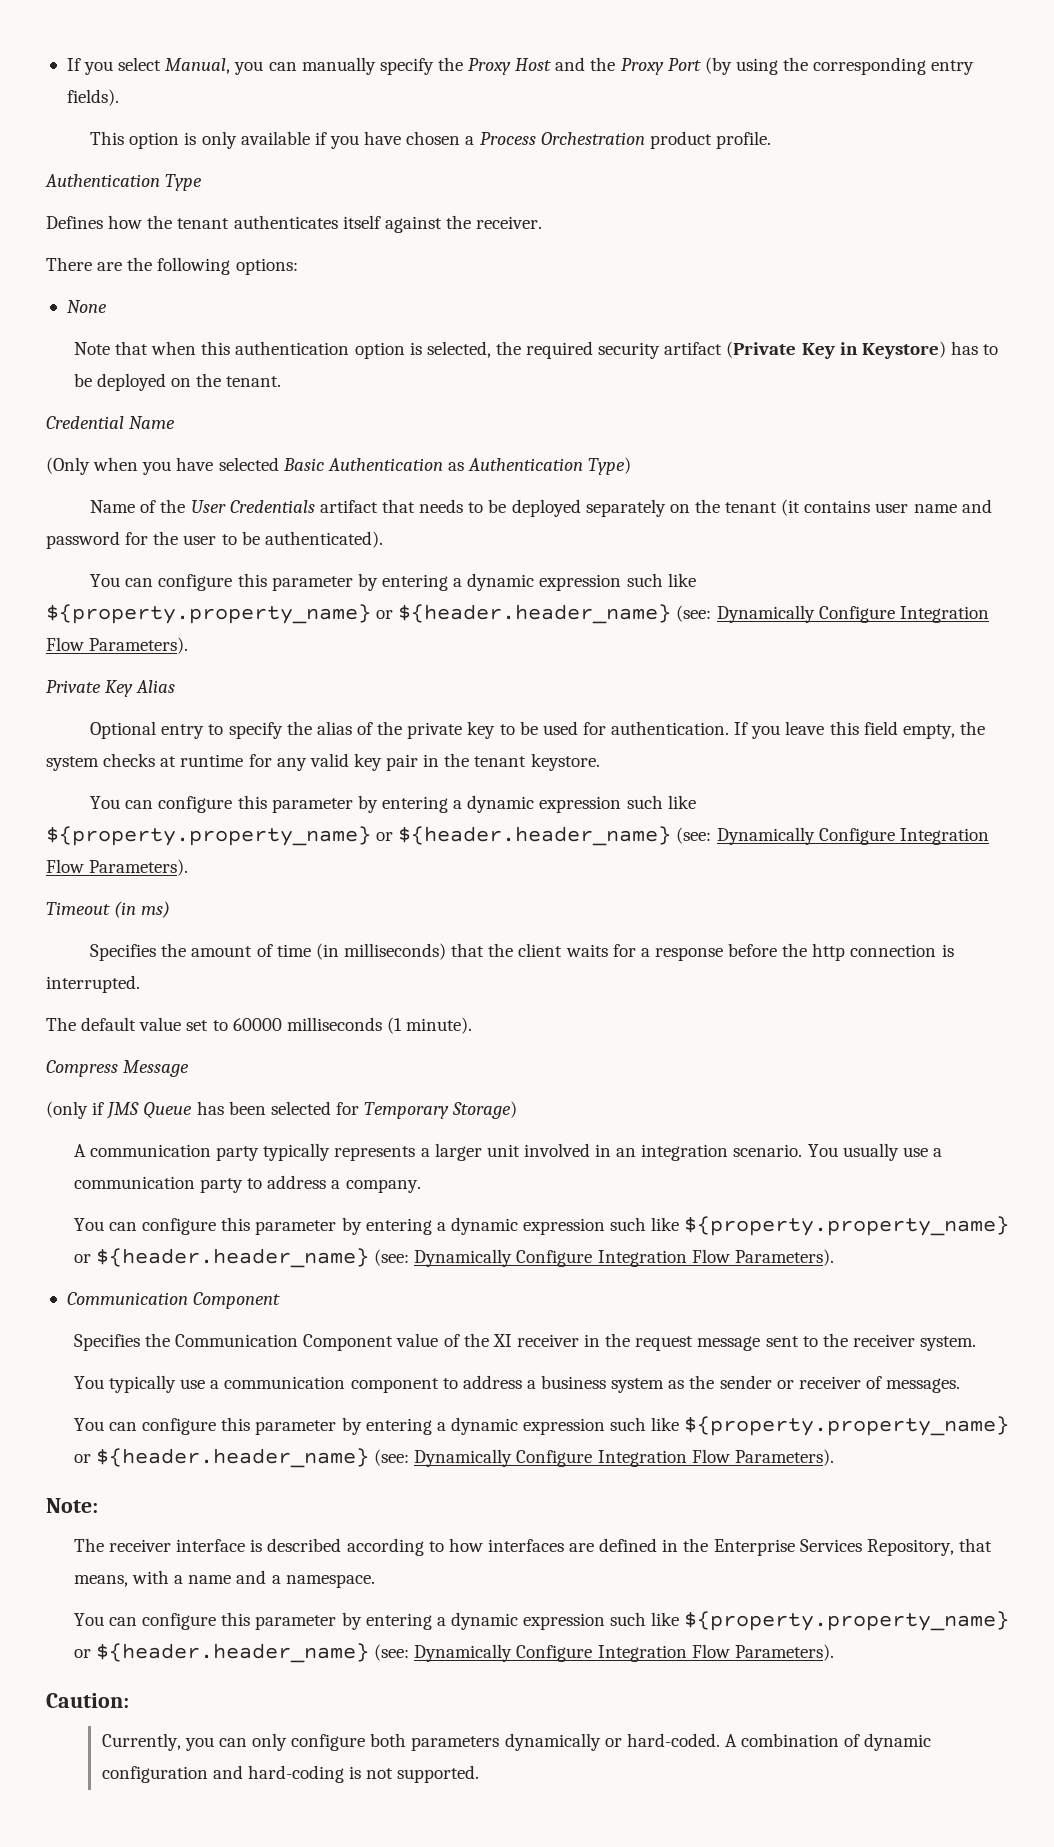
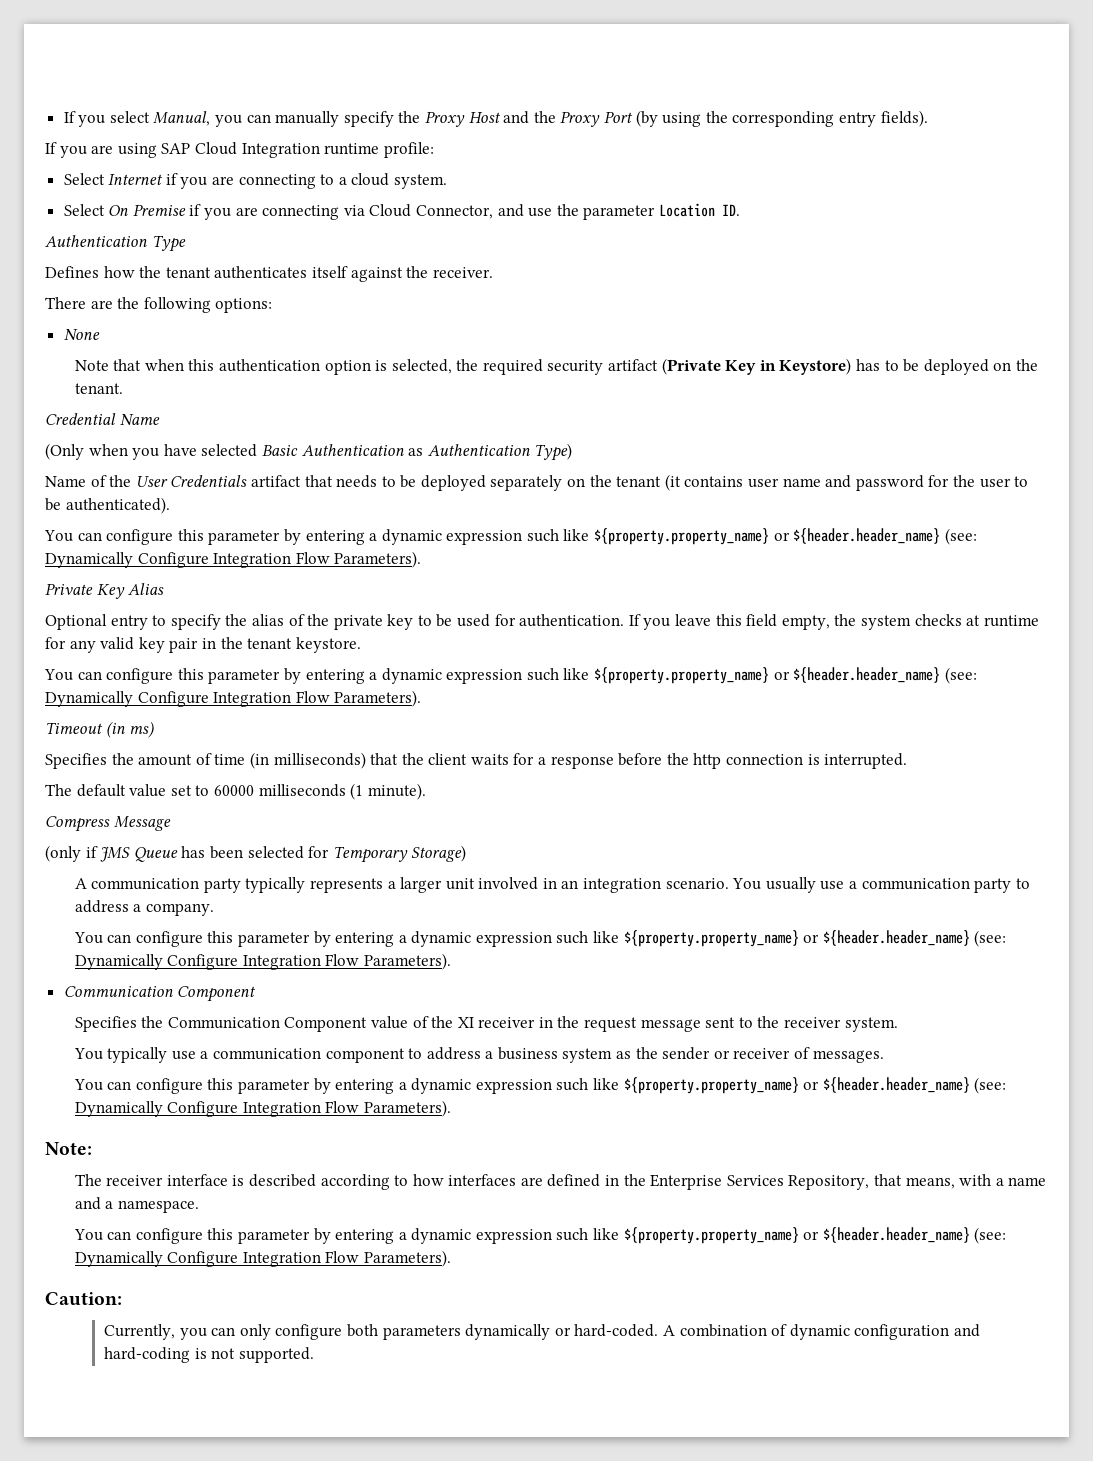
- This option is only available if you have chosen a Process Orchestration product profile.
+ If you are using SAP Cloud Integration runtime profile:
+ Select Internet if you are connecting to a cloud system.
+ Select On Premise if you are connecting via Cloud Connector, and use the parameter Location ID.

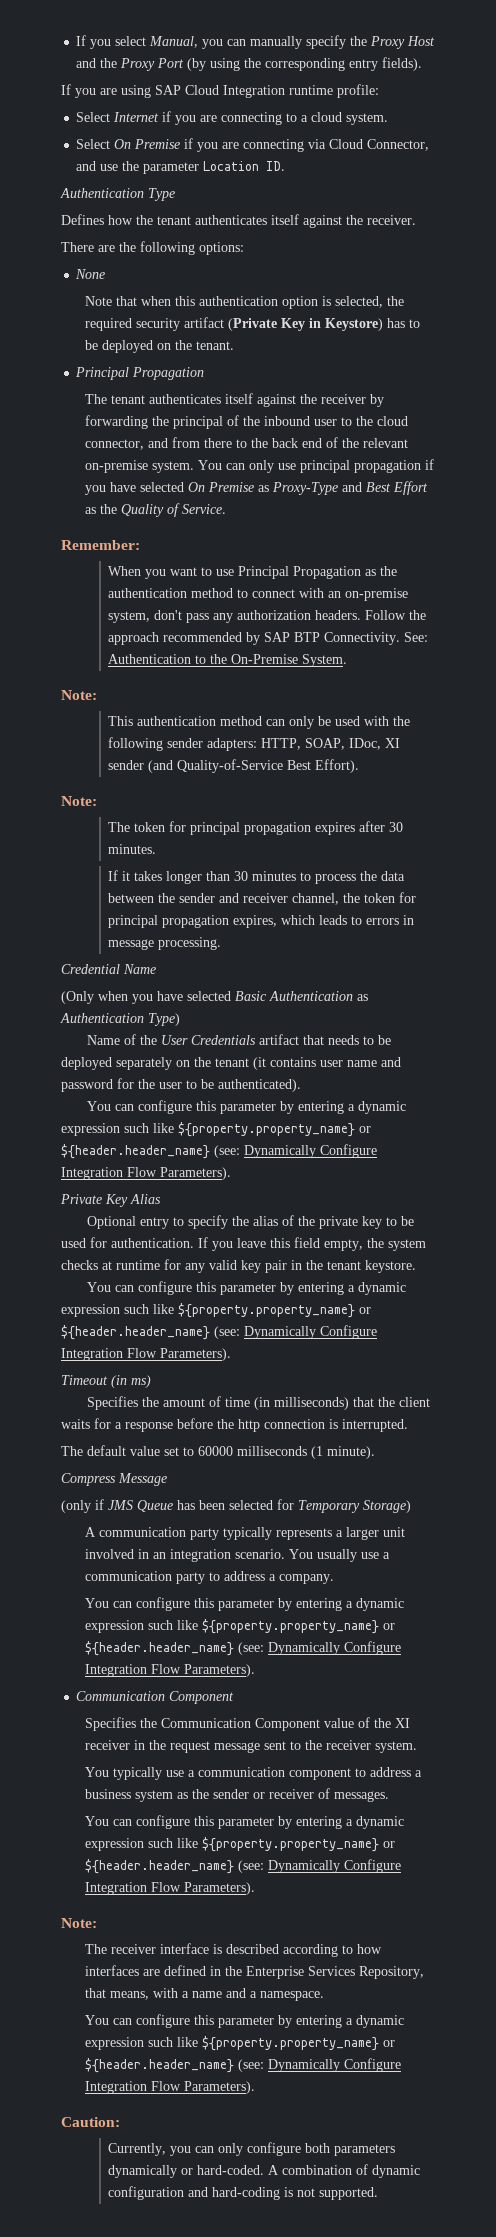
  Note that when this authentication option is selected, the required security artifact (Private Key in Keystore) has to be deployed on the tenant.
+ Principal Propagation
+ The tenant authenticates itself against the receiver by forwarding the principal of the inbound user to the cloud connector, and from there to the back end of the relevant on-premise system. You can only use principal propagation if you have selected On Premise as Proxy-Type and Best Effort as the Quality of Service.
+ Remember:
+ When you want to use Principal Propagation as the authentication method to connect with an on-premise system, don't pass any authorization headers. Follow the approach recommended by SAP BTP Connectivity. See: Authentication to the On-Premise System.
+ Note:
+ This authentication method can only be used with the following sender adapters: HTTP, SOAP, IDoc, XI sender (and Quality-of-Service Best Effort).
+ Note:
+ The token for principal propagation expires after 30 minutes.
+ If it takes longer than 30 minutes to process the data between the sender and receiver channel, the token for principal propagation expires, which leads to errors in message processing.

